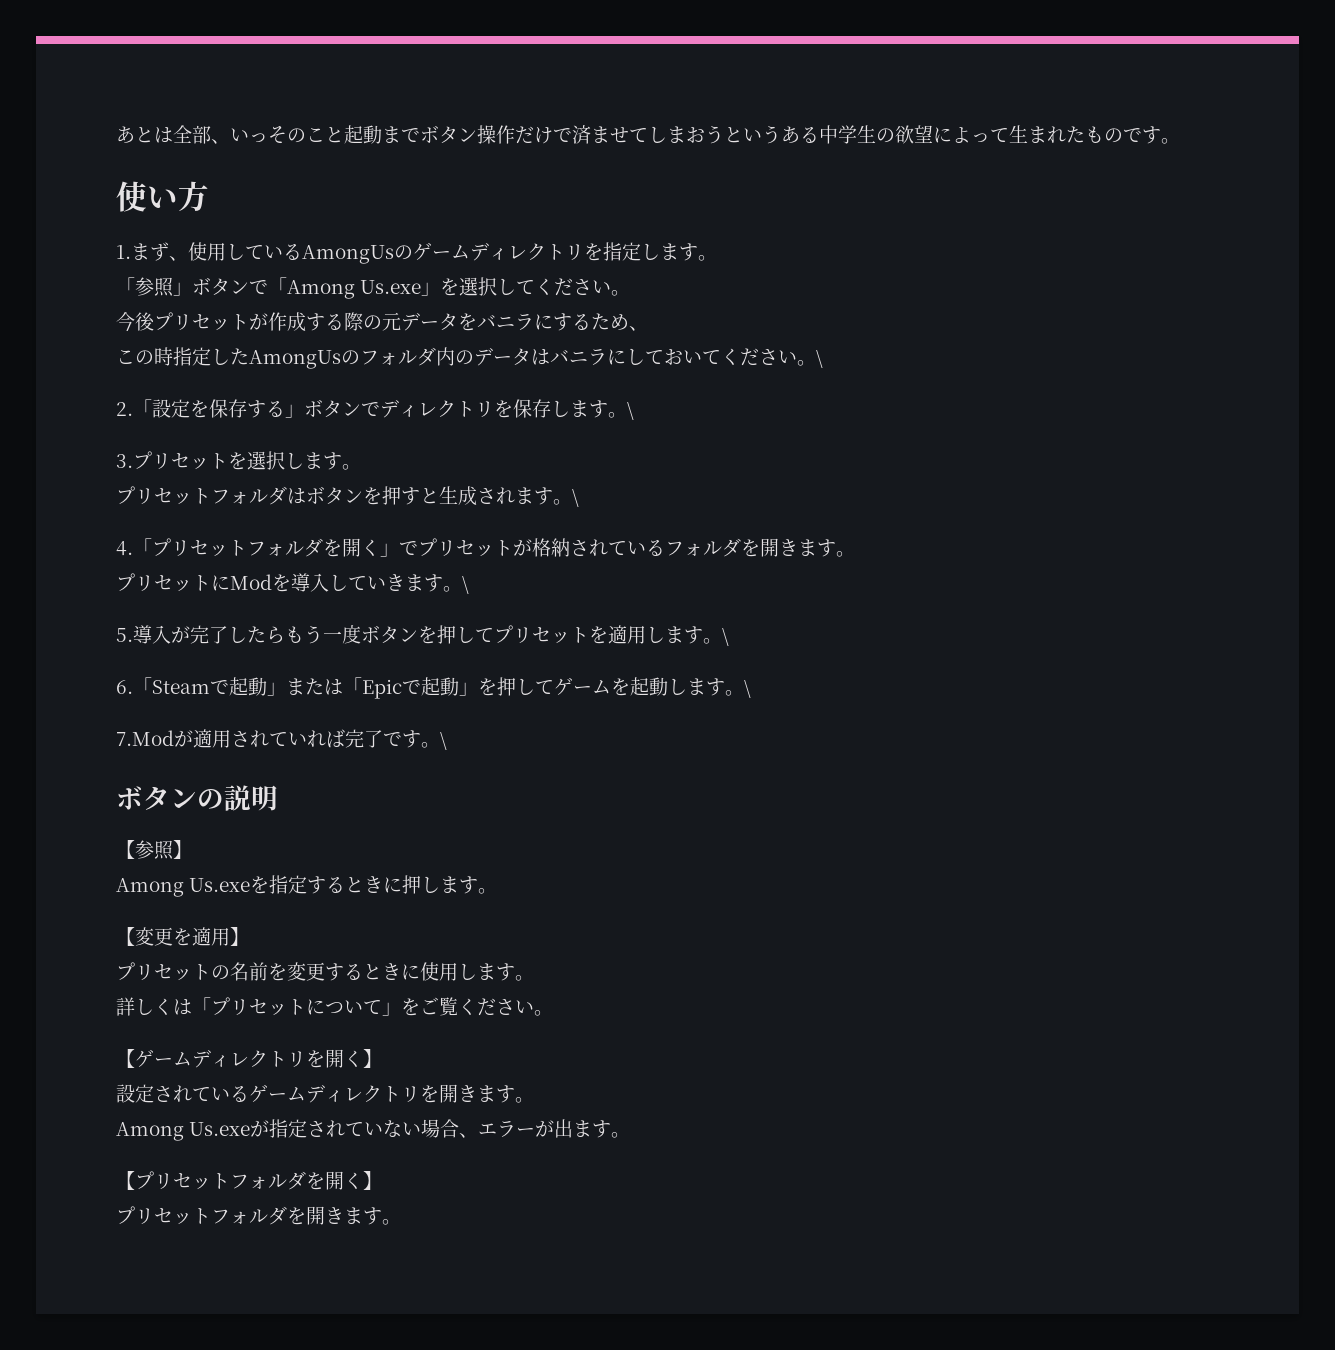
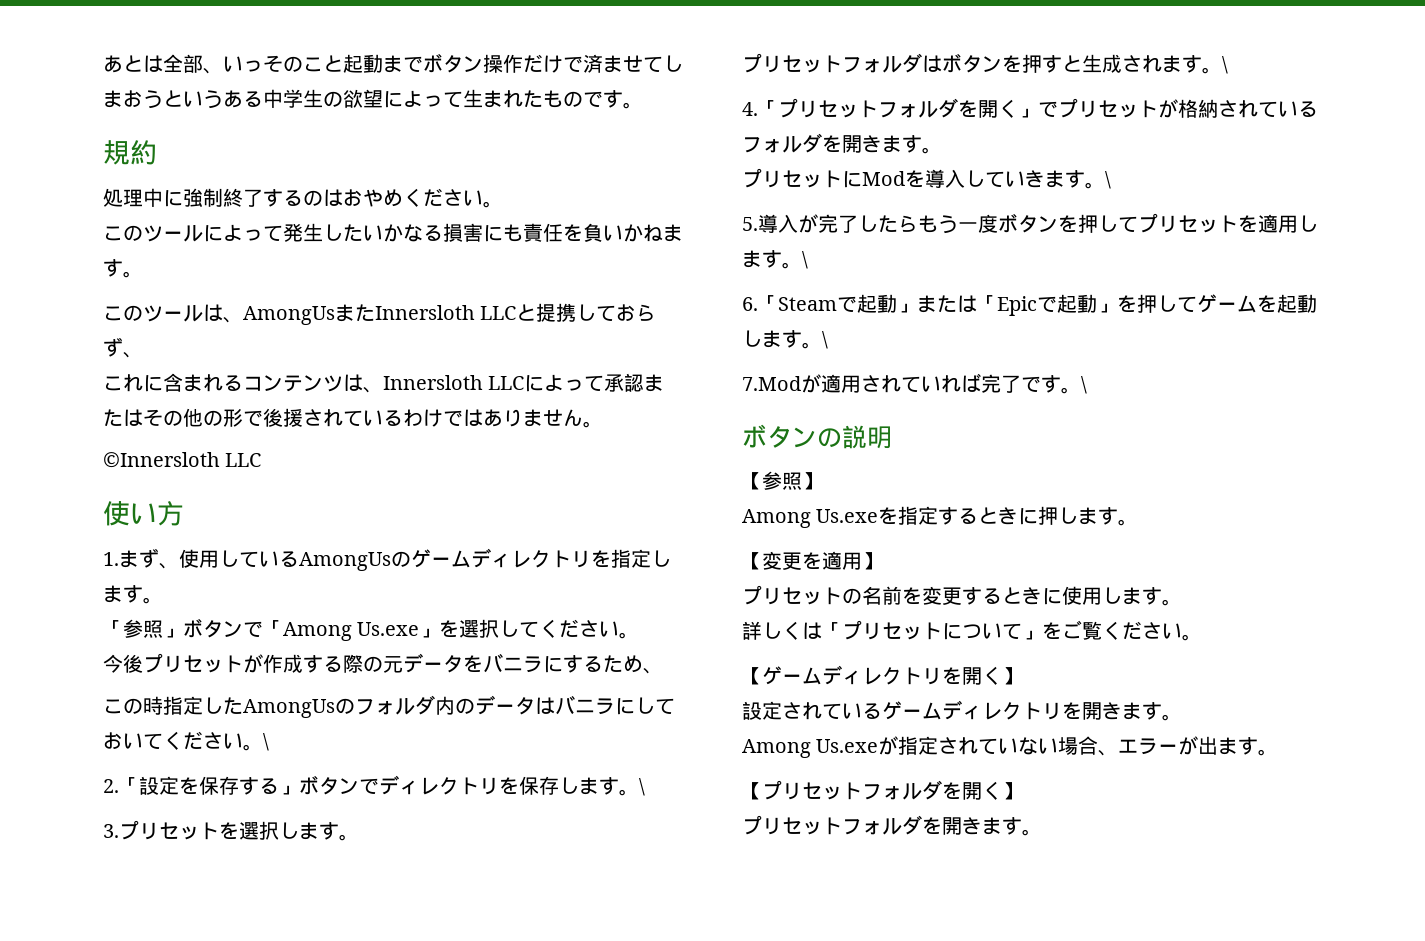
+ 規約
+ 処理中に強制終了するのはおやめください。
+ このツールによって発生したいかなる損害にも責任を負いかねます。
+ このツールは、AmongUsまたInnersloth LLCと提携しておらず、
+ これに含まれるコンテンツは、Innersloth LLCによって承認またはその他の形で後援されているわけではありません。
+ ©Innersloth LLC

